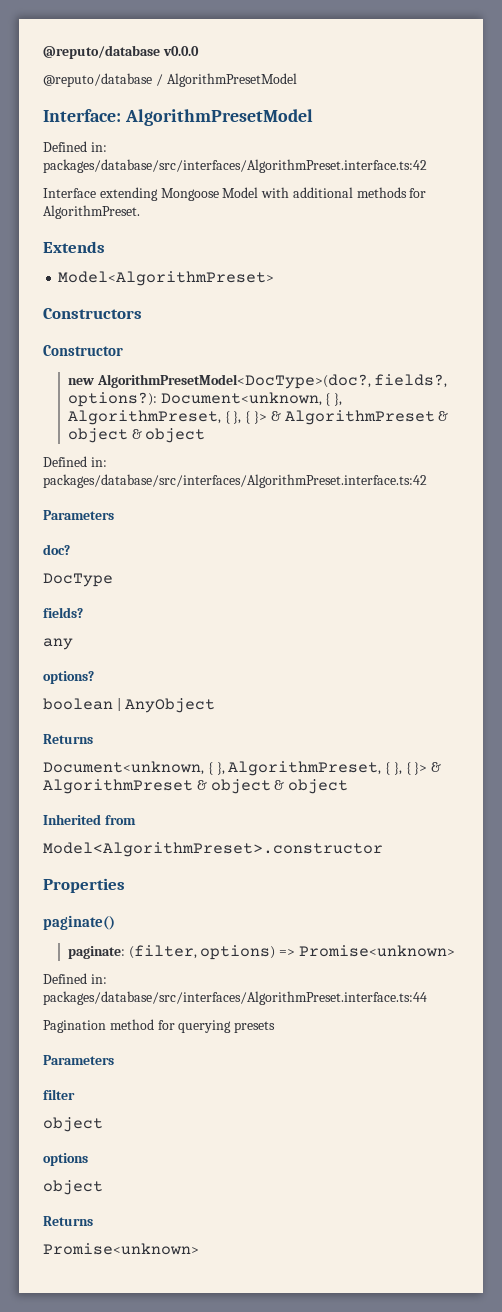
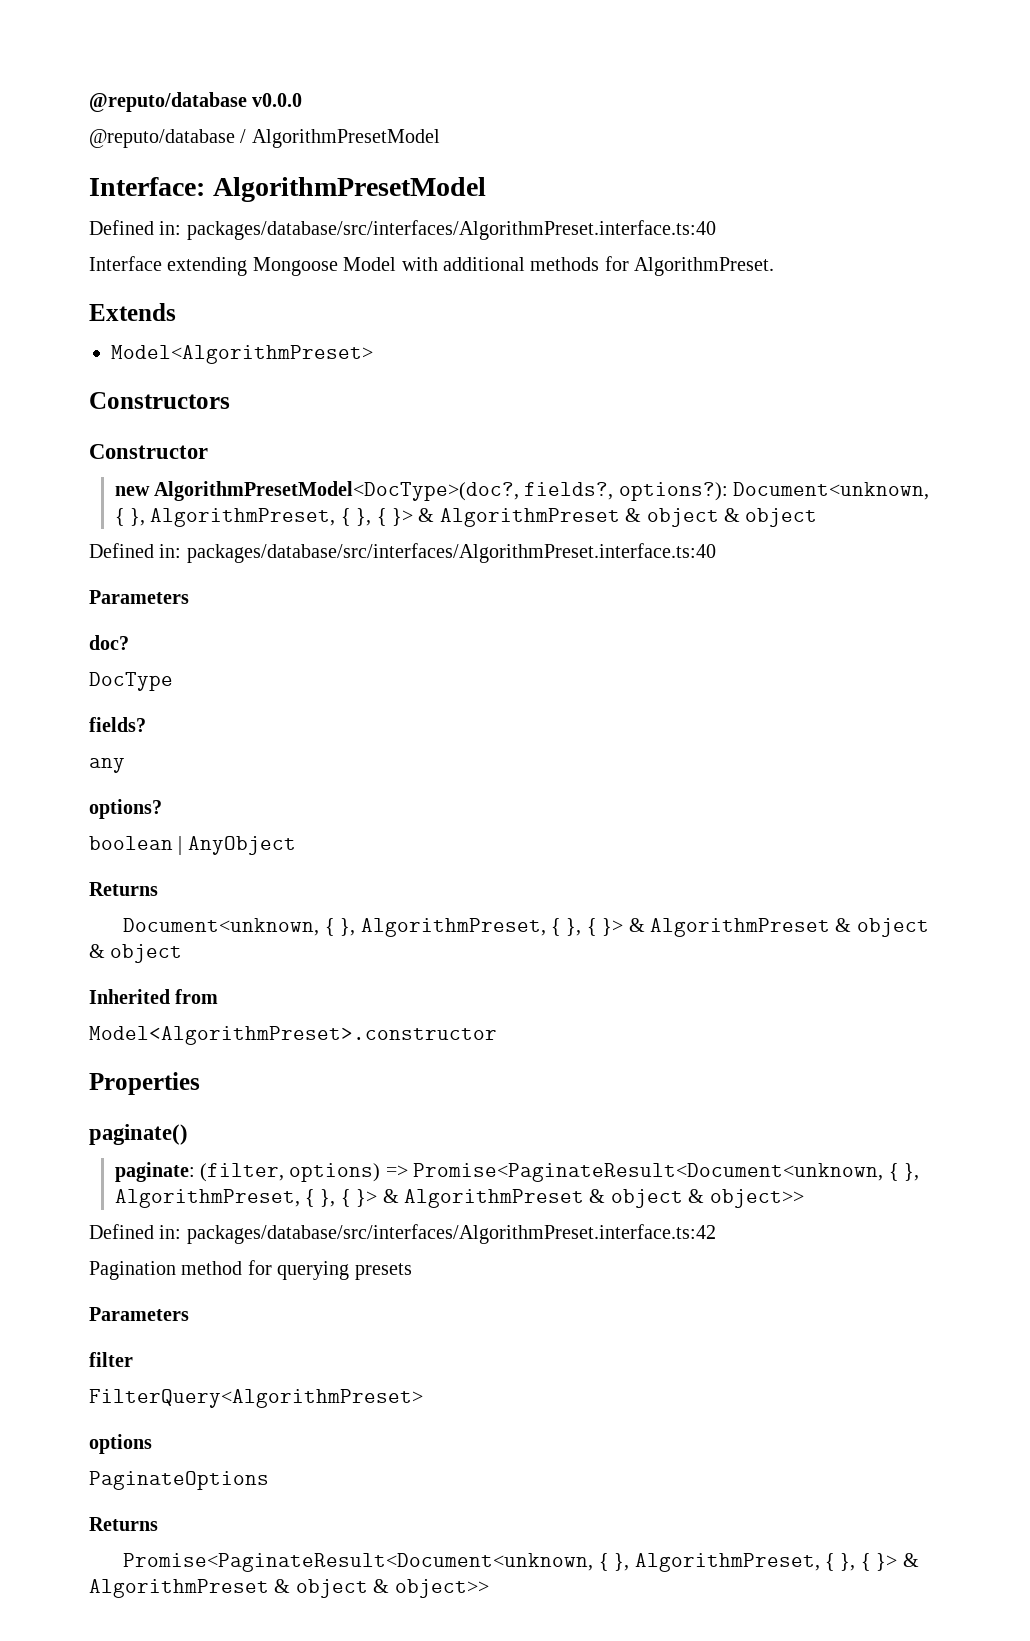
  Interface: AlgorithmPresetModel
- Defined in: packages/database/src/interfaces/AlgorithmPreset.interface.ts:42
+ Defined in: packages/database/src/interfaces/AlgorithmPreset.interface.ts:40
  new AlgorithmPresetModel<DocType>(doc?, fields?, options?): Document<unknown, { }, AlgorithmPreset, { }, { }> & AlgorithmPreset & object & object
- Defined in: packages/database/src/interfaces/AlgorithmPreset.interface.ts:42
+ Defined in: packages/database/src/interfaces/AlgorithmPreset.interface.ts:40
- paginate: (filter, options) => Promise<unknown>
- Defined in: packages/database/src/interfaces/AlgorithmPreset.interface.ts:44
+ paginate: (filter, options) => Promise<PaginateResult<Document<unknown, { }, AlgorithmPreset, { }, { }> & AlgorithmPreset & object & object>>
+ Defined in: packages/database/src/interfaces/AlgorithmPreset.interface.ts:42
  filter
- object
+ FilterQuery<AlgorithmPreset>
  options
- object
+ PaginateOptions
  Returns
- Promise<unknown>
+ Promise<PaginateResult<Document<unknown, { }, AlgorithmPreset, { }, { }> & AlgorithmPreset & object & object>>

